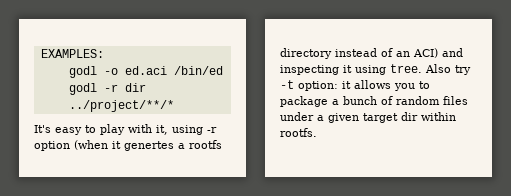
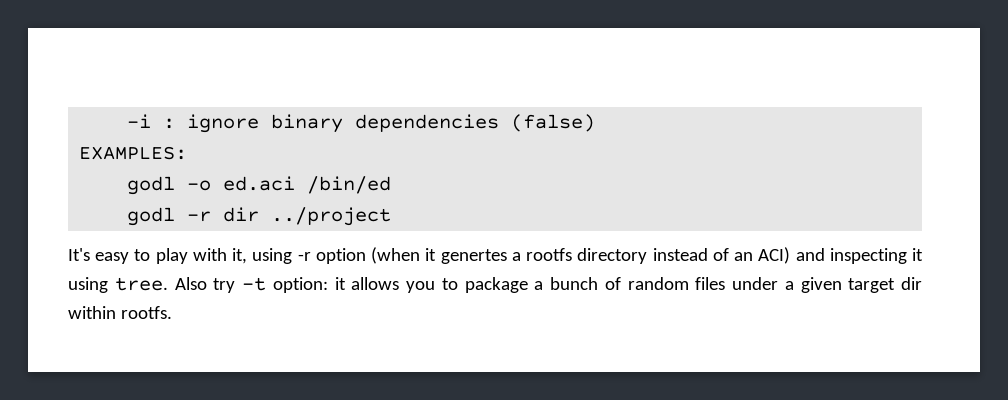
+ -i : ignore binary dependencies (false)
- godl -r dir ../project/**/*
+ godl -r dir ../project

